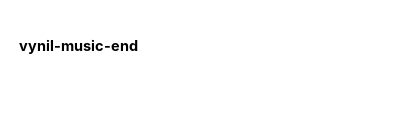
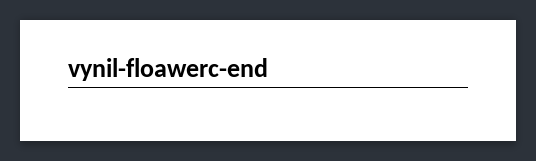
- vynil-music-end
+ vynil-floawerc-end

